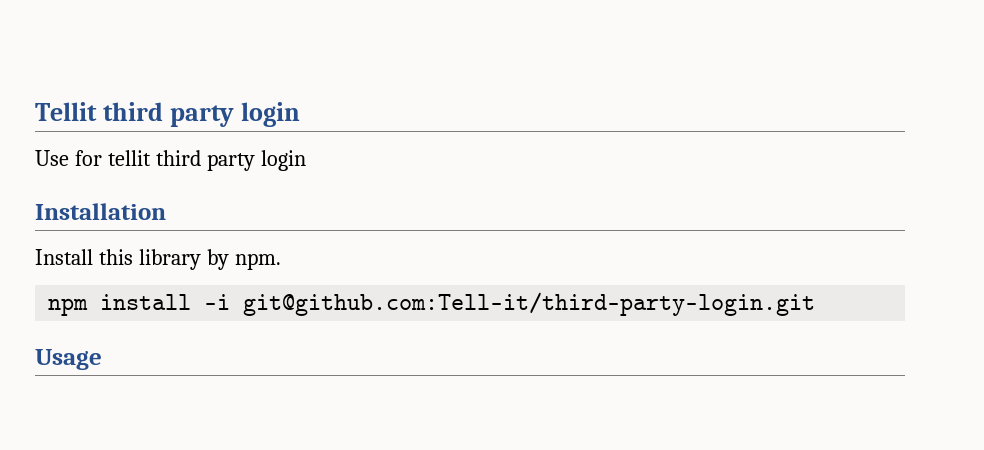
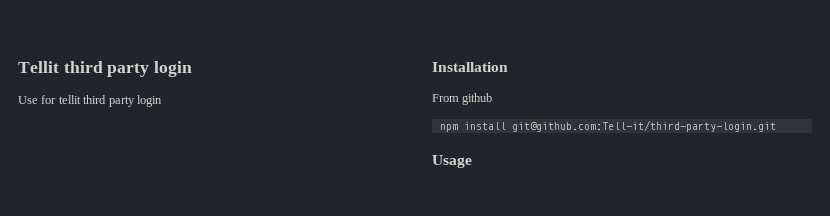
- Install this library by npm.
+ From github
- npm install -i git@github.com:Tell-it/third-party-login.git
+ npm install git@github.com:Tell-it/third-party-login.git

